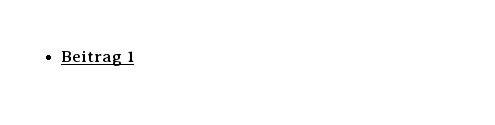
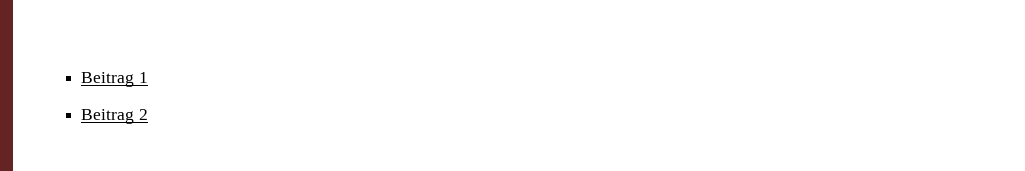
+ Beitrag 2

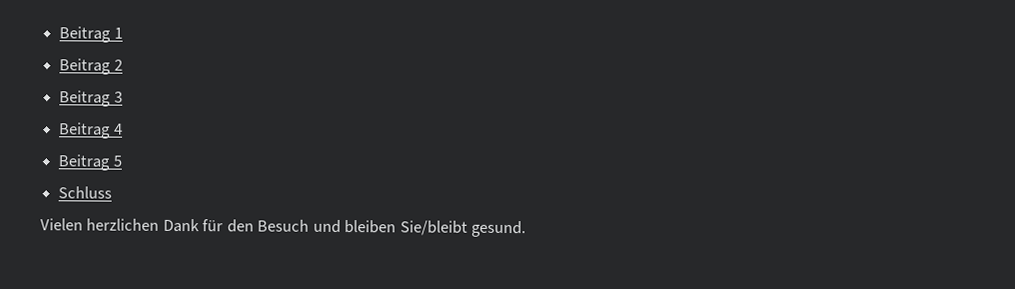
+ Beitrag 3
+ Beitrag 4
+ Beitrag 5
+ Schluss
+ Vielen herzlichen Dank für den Besuch und bleiben Sie/bleibt gesund.

